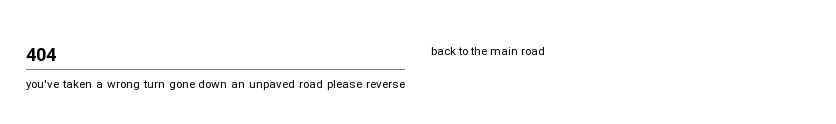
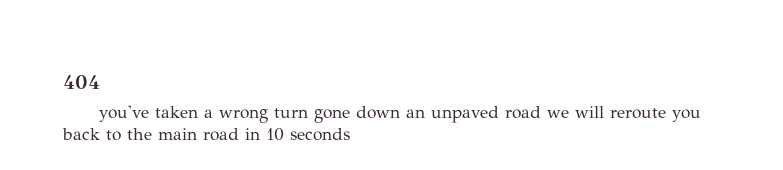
- you've taken a wrong turn gone down an unpaved road please reverse back to the main road
+ you've taken a wrong turn gone down an unpaved road we will reroute you back to the main road in 10 seconds

